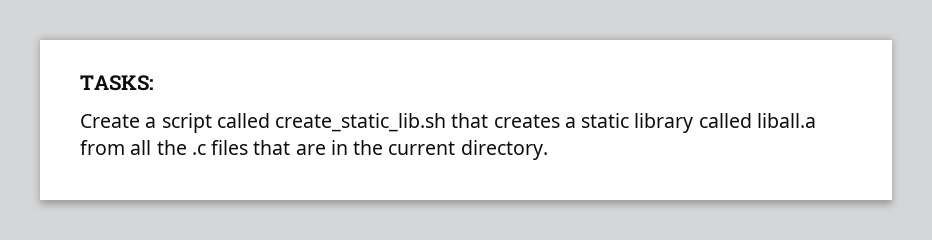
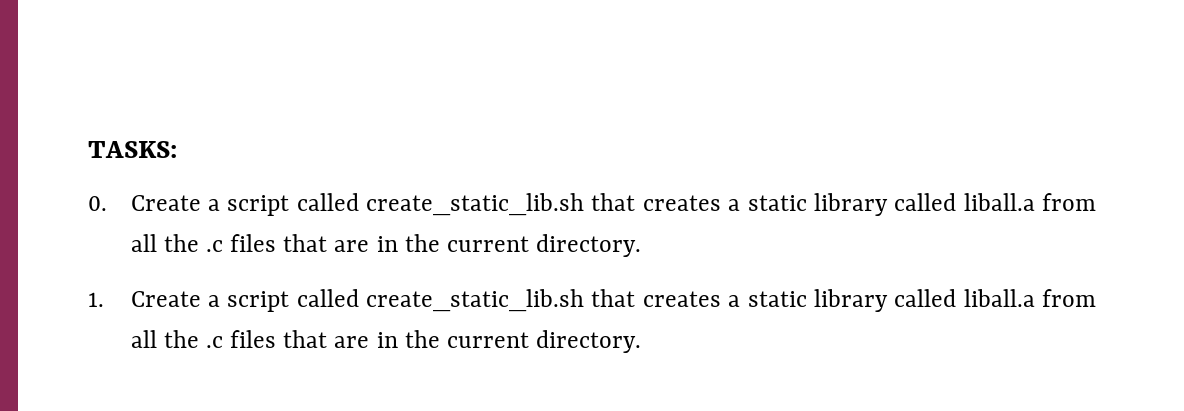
- Create a script called create_static_lib.sh that creates a static library called liball.a from all the .c files that are in the current directory.
+ 0. Create a script called create_static_lib.sh that creates a static library called liball.a from all the .c files that are in the current directory.
+ 1. Create a script called create_static_lib.sh that creates a static library called liball.a from all the .c files that are in the current directory.

